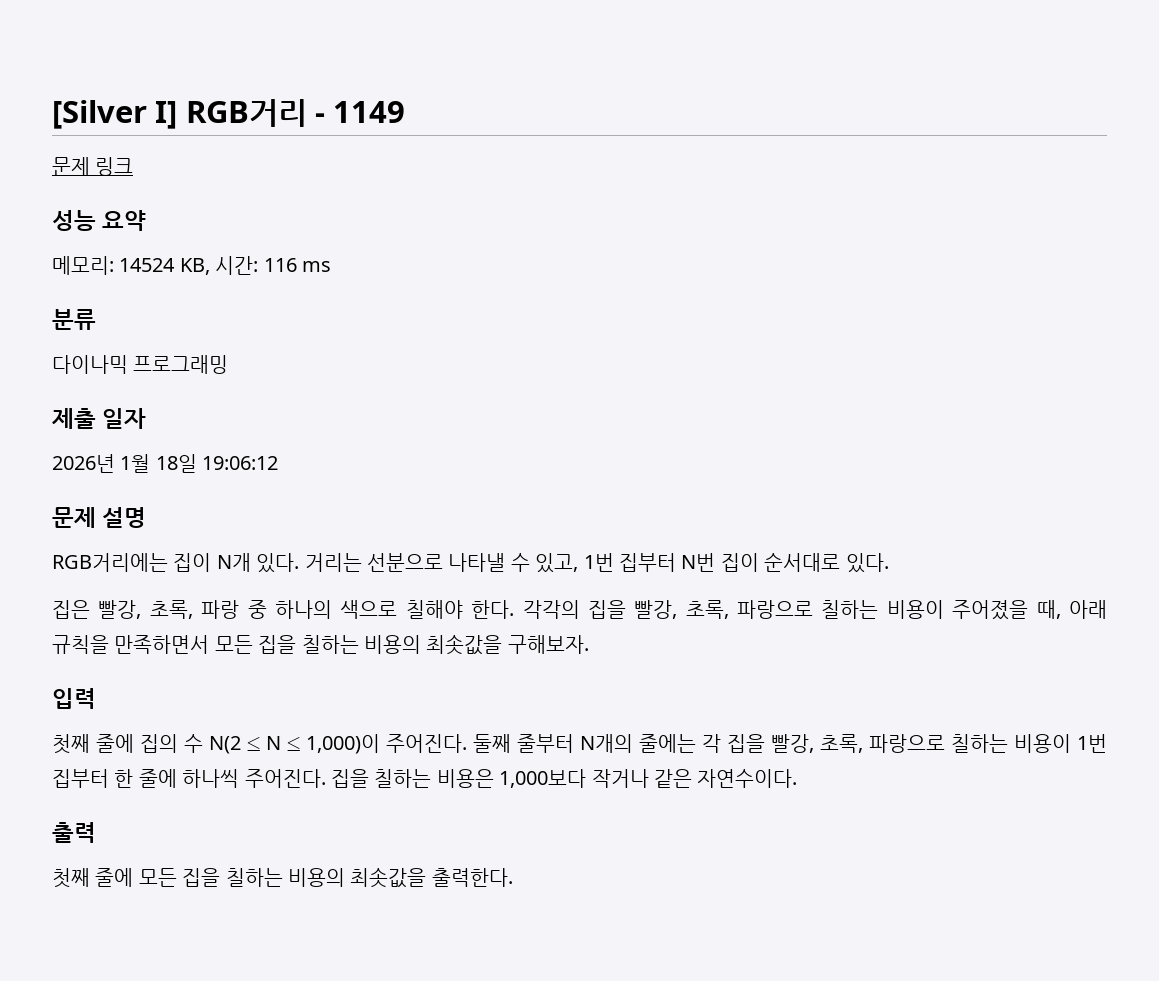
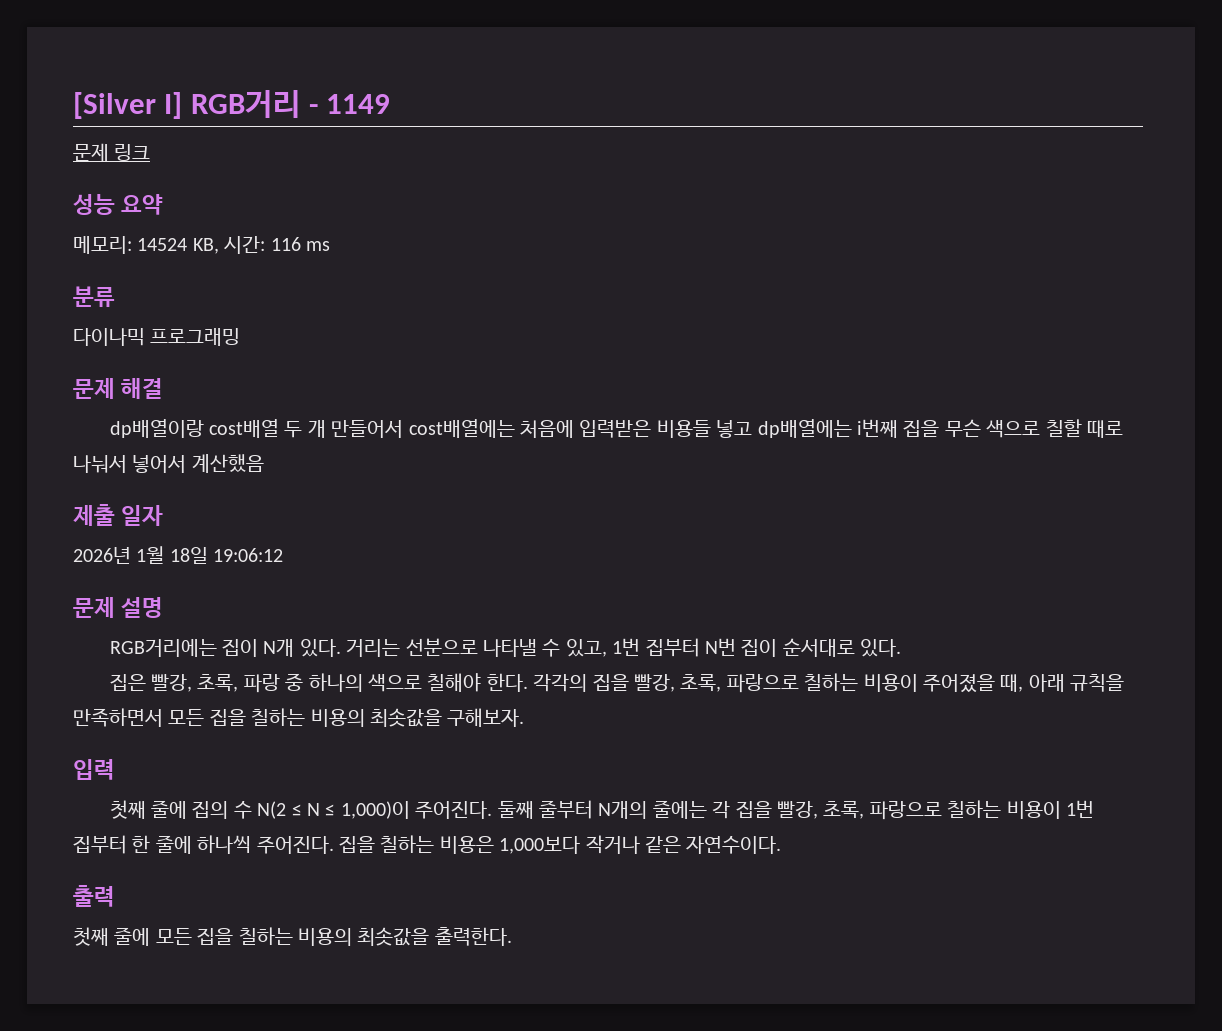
+ 문제 해결
+ dp배열이랑 cost배열 두 개 만들어서 cost배열에는 처음에 입력받은 비용들 넣고 dp배열에는 i번째 집을 무슨 색으로 칠할 때로 나눠서 넣어서 계산했음

